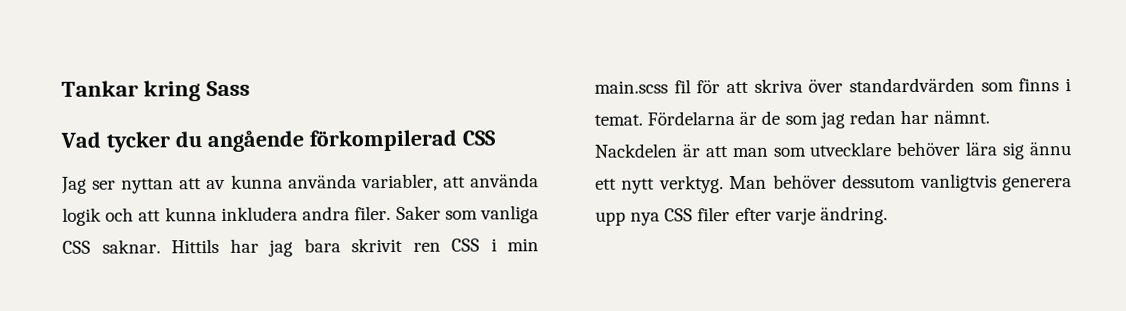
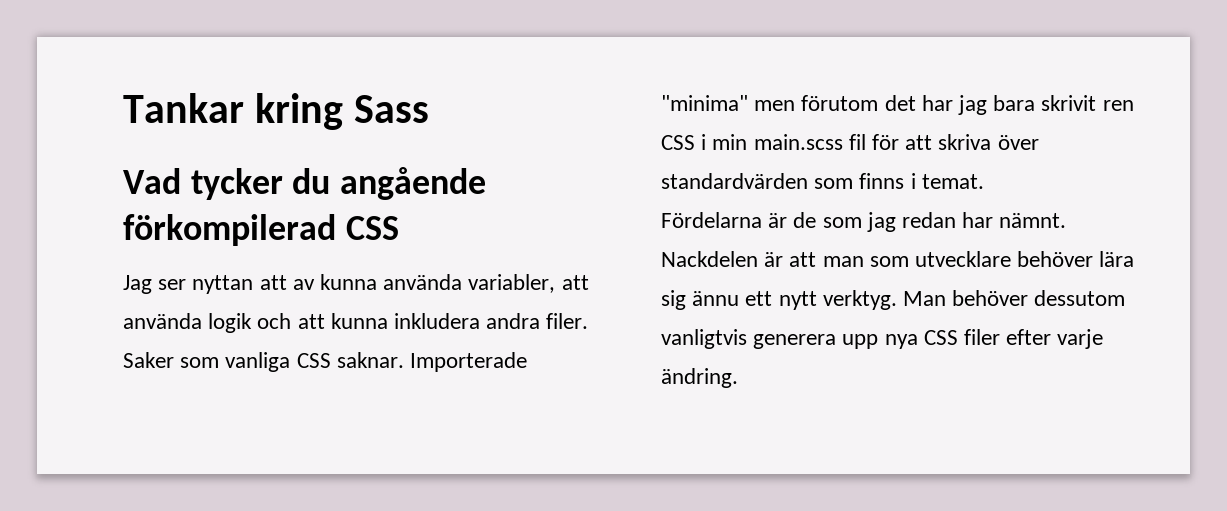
- Hittils har jag bara skrivit ren CSS i min main.scss fil för att skriva över standardvärden som finns i temat. Fördelarna är de som jag redan har nämnt.
+ Importerade "minima" men förutom det har jag bara skrivit ren CSS i min main.scss fil för att skriva över standardvärden som finns i temat.
+ Fördelarna är de som jag redan har nämnt.

